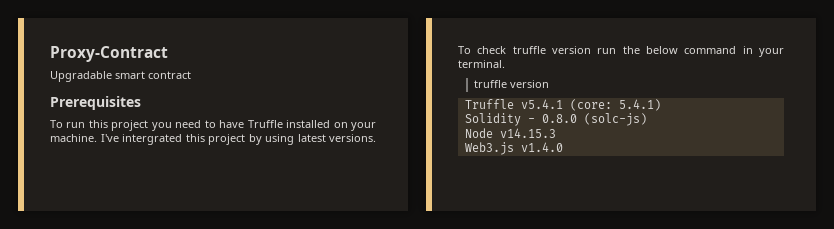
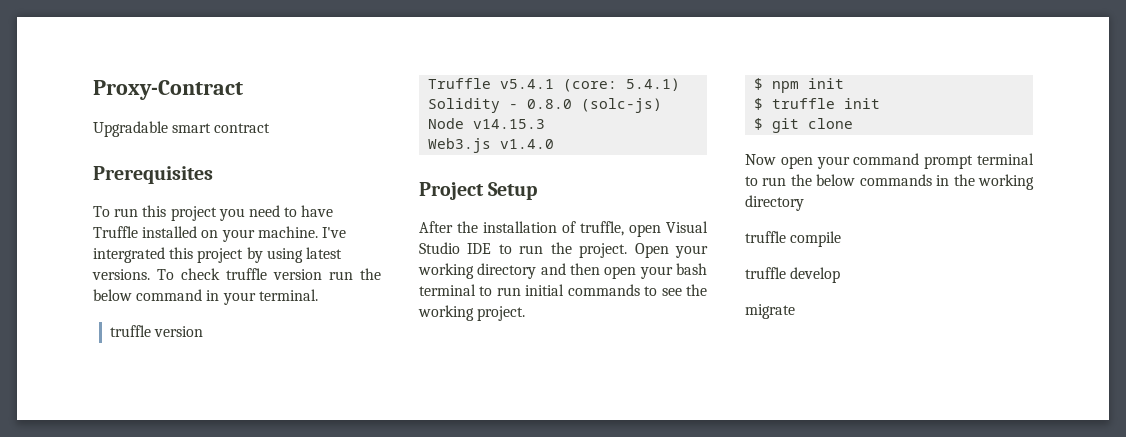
+ Project Setup
+ After the installation of truffle, open Visual Studio IDE to run the project. Open your working directory and then open your bash terminal to run initial commands to see the working project.
+ $ npm init
+ $ truffle init
+ $ git clone
+ Now open your command prompt terminal to run the below commands in the working directory
+ truffle compile
+ truffle develop
+ migrate

